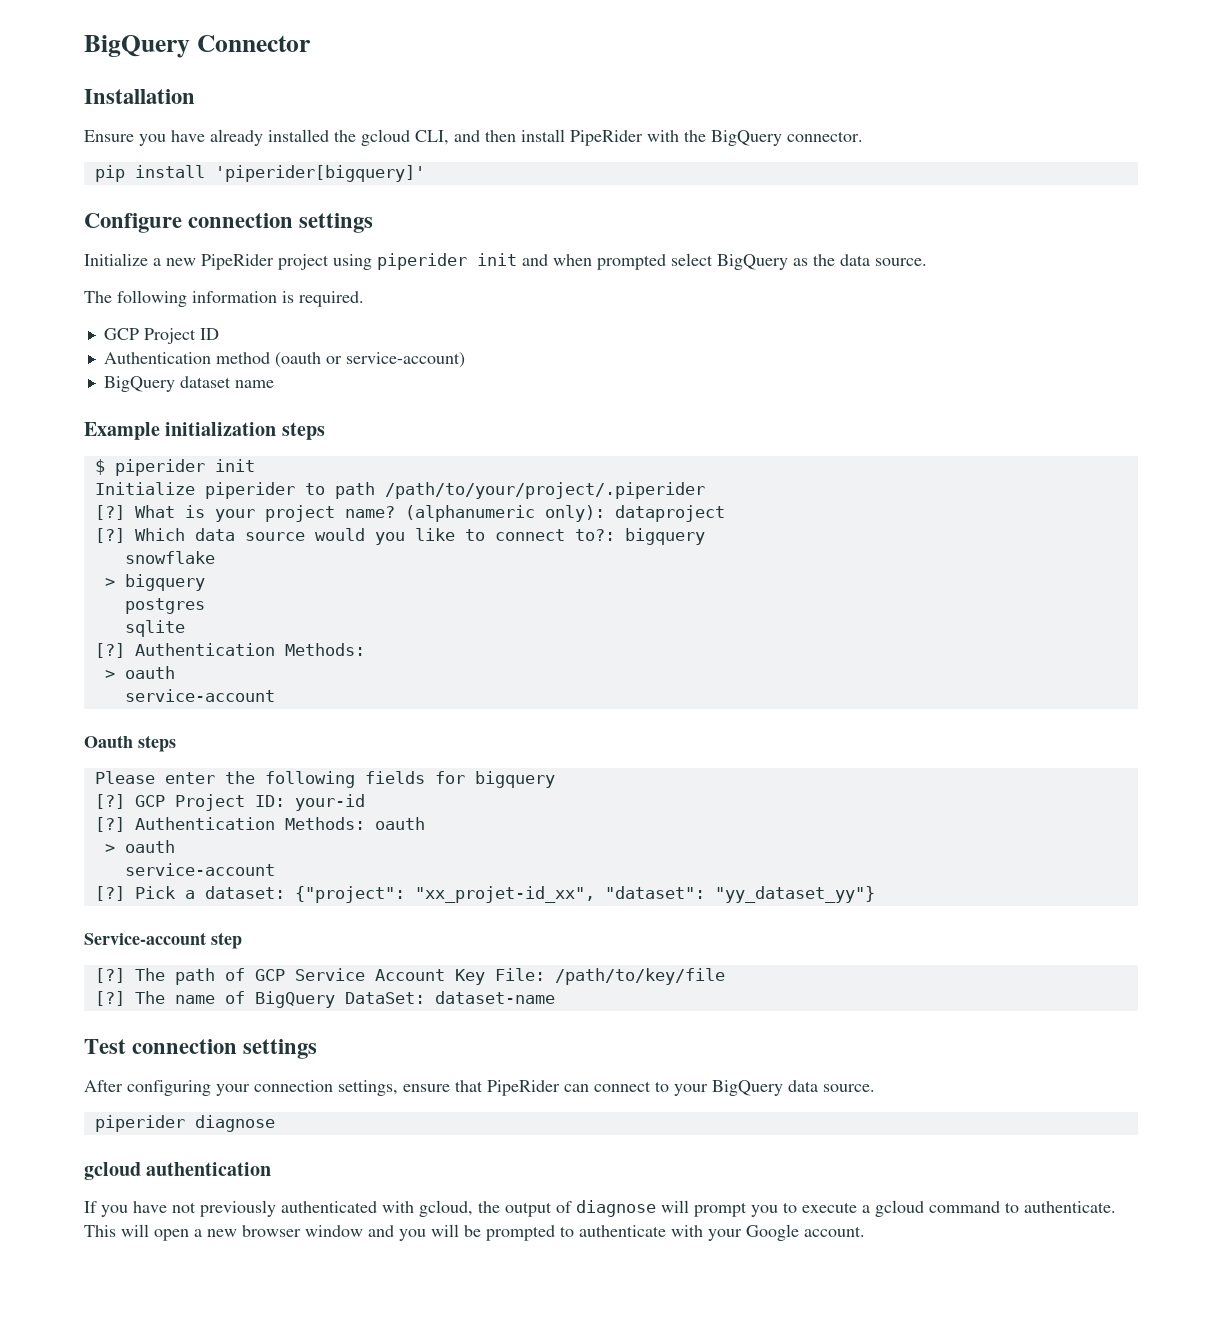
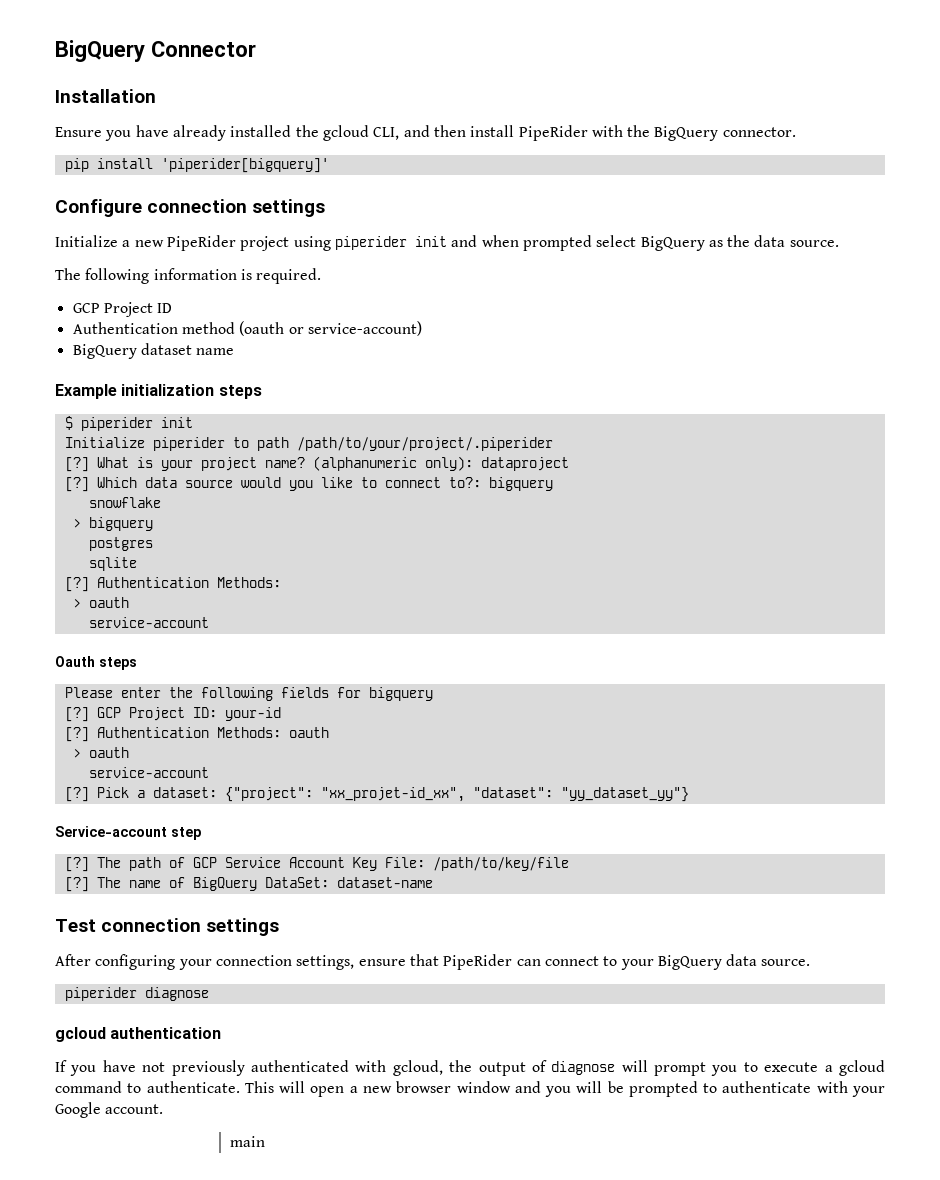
+ main

